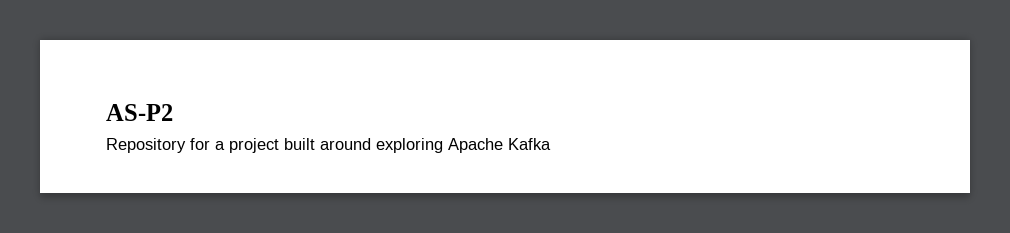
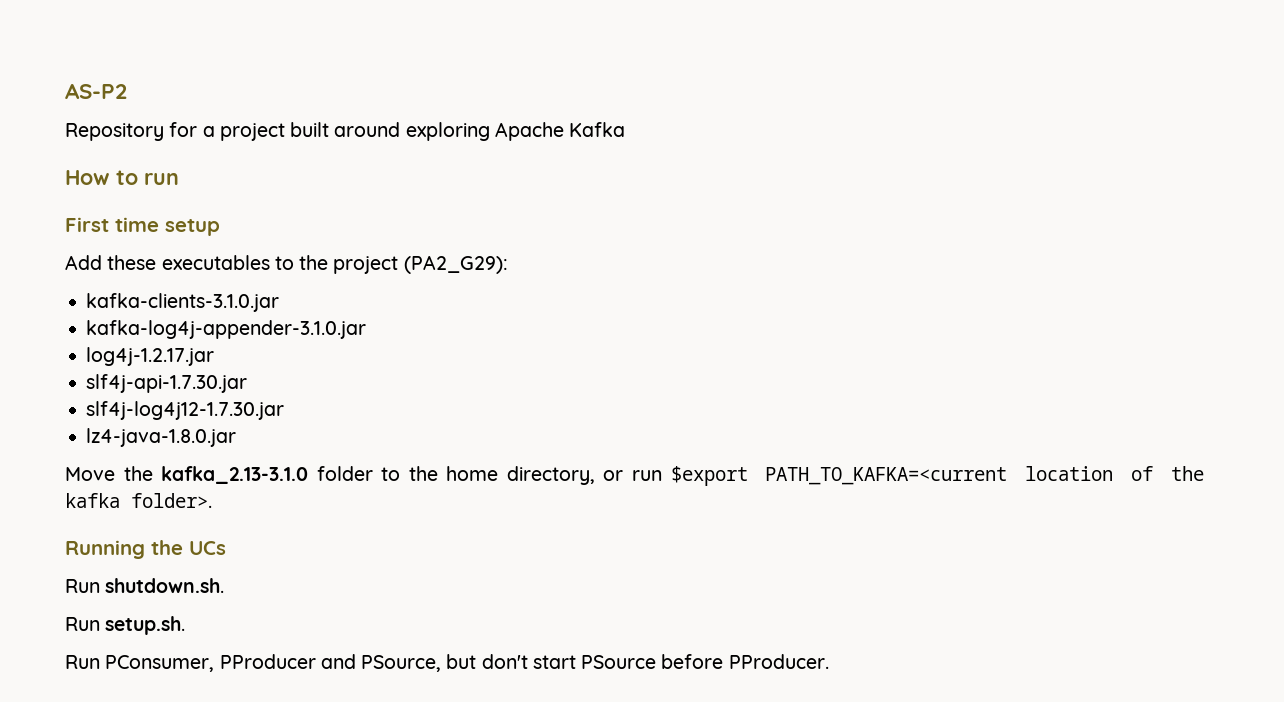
+ How to run
+ First time setup
+ Add these executables to the project (PA2_G29):
+ kafka-clients-3.1.0.jar
+ kafka-log4j-appender-3.1.0.jar
+ log4j-1.2.17.jar
+ slf4j-api-1.7.30.jar
+ slf4j-log4j12-1.7.30.jar
+ lz4-java-1.8.0.jar
+ Move the kafka_2.13-3.1.0 folder to the home directory, or run $export PATH_TO_KAFKA=<current location of the kafka folder>.
+ Running the UCs
+ Run shutdown.sh.
+ Run setup.sh.
+ Run PConsumer, PProducer and PSource, but don't start PSource before PProducer.

